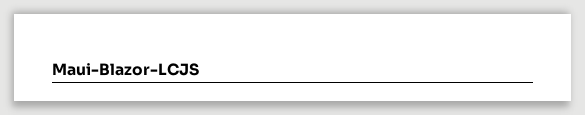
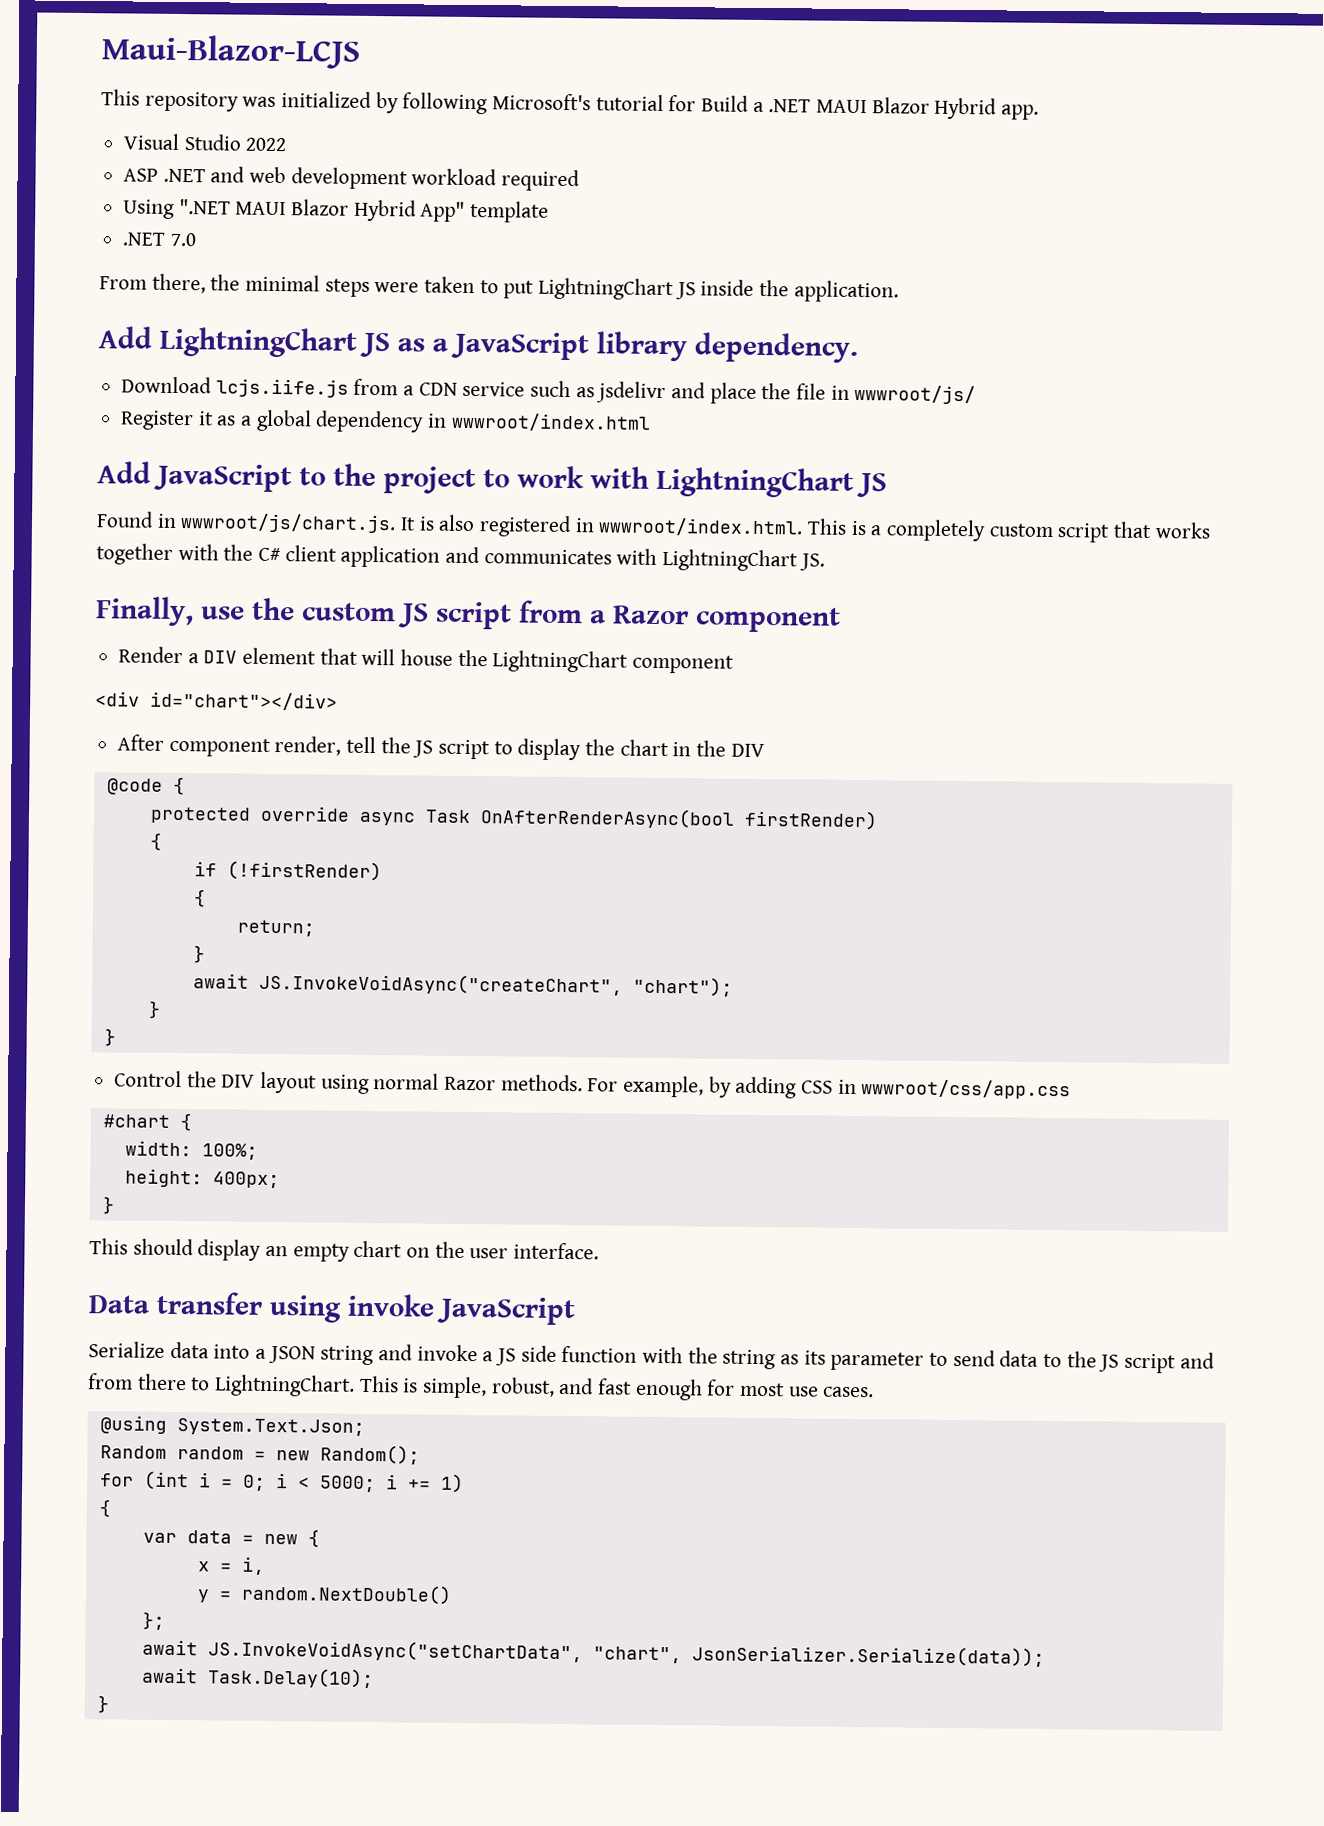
+ This repository was initialized by following Microsoft's tutorial for Build a .NET MAUI Blazor Hybrid app.
+ Visual Studio 2022
+ ASP .NET and web development workload required
+ Using ".NET MAUI Blazor Hybrid App" template
+ .NET 7.0
+ From there, the minimal steps were taken to put LightningChart JS inside the application.
+ Add LightningChart JS as a JavaScript library dependency.
+ Download lcjs.iife.js from a CDN service such as jsdelivr and place the file in wwwroot/js/
+ Register it as a global dependency in wwwroot/index.html
+ Add JavaScript to the project to work with LightningChart JS
+ Found in wwwroot/js/chart.js. It is also registered in wwwroot/index.html. This is a completely custom script that works together with the C# client application and communicates with LightningChart JS.
+ Finally, use the custom JS script from a Razor component
+ Render a DIV element that will house the LightningChart component
+ <div id="chart"></div>
+ After component render, tell the JS script to display the chart in the DIV
+ @code {
+ protected override async Task OnAfterRenderAsync(bool firstRender)
+ {
+ if (!firstRender)
+ {
+ return;
+ }
+ await JS.InvokeVoidAsync("createChart", "chart");
+ }
+ }
+ Control the DIV layout using normal Razor methods. For example, by adding CSS in wwwroot/css/app.css
+ #chart {
+ width: 100%;
+ height: 400px;
+ }
+ This should display an empty chart on the user interface.
+ Data transfer using invoke JavaScript
+ Serialize data into a JSON string and invoke a JS side function with the string as its parameter to send data to the JS script and from there to LightningChart. This is simple, robust, and fast enough for most use cases.
+ @using System.Text.Json;
+ Random random = new Random();
+ for (int i = 0; i < 5000; i += 1)
+ {
+ var data = new {
+ x = i,
+ y = random.NextDouble()
+ };
+ await JS.InvokeVoidAsync("setChartData", "chart", JsonSerializer.Serialize(data));
+ await Task.Delay(10);
+ }

